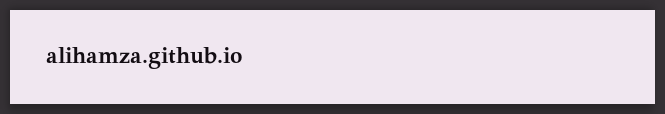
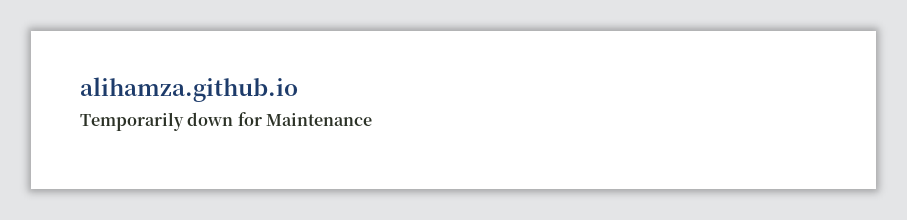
+ Temporarily down for Maintenance

